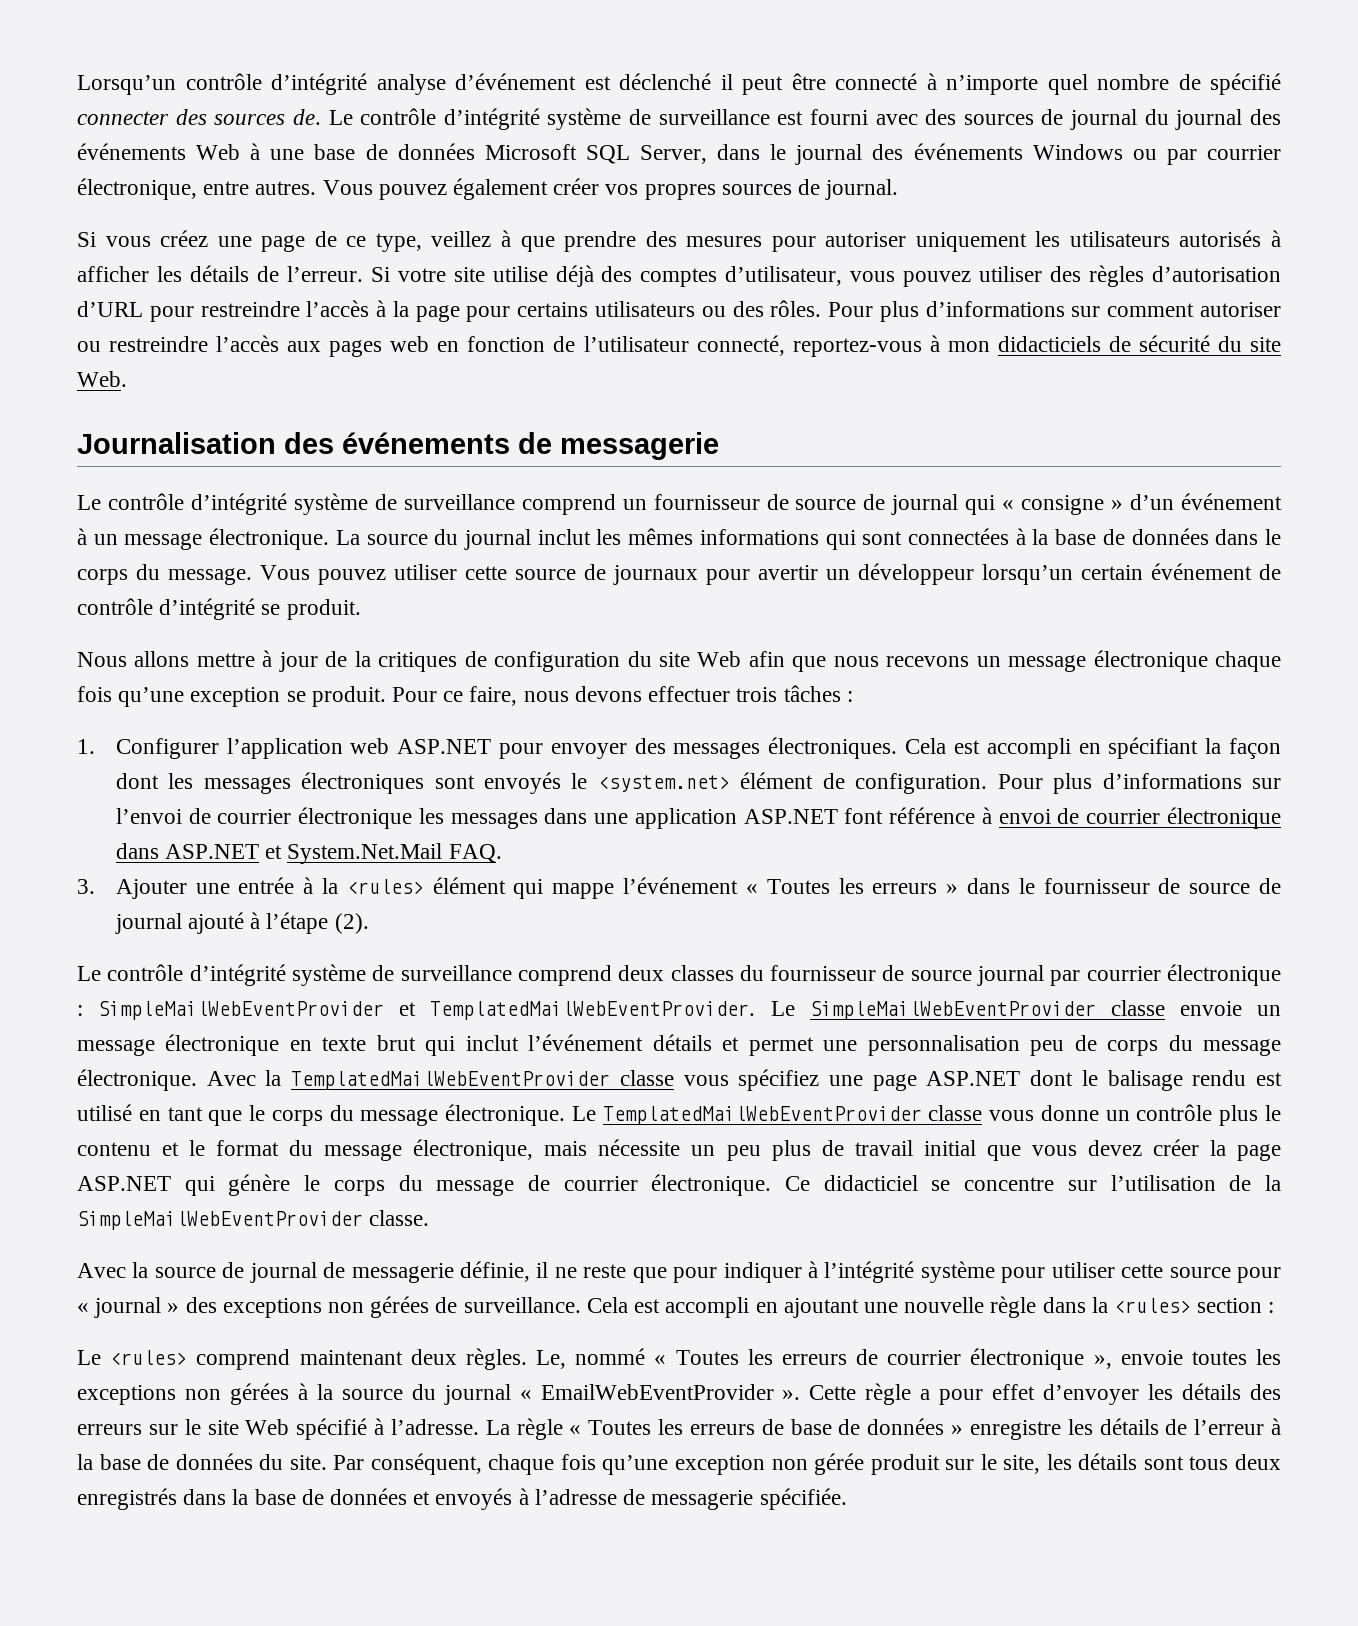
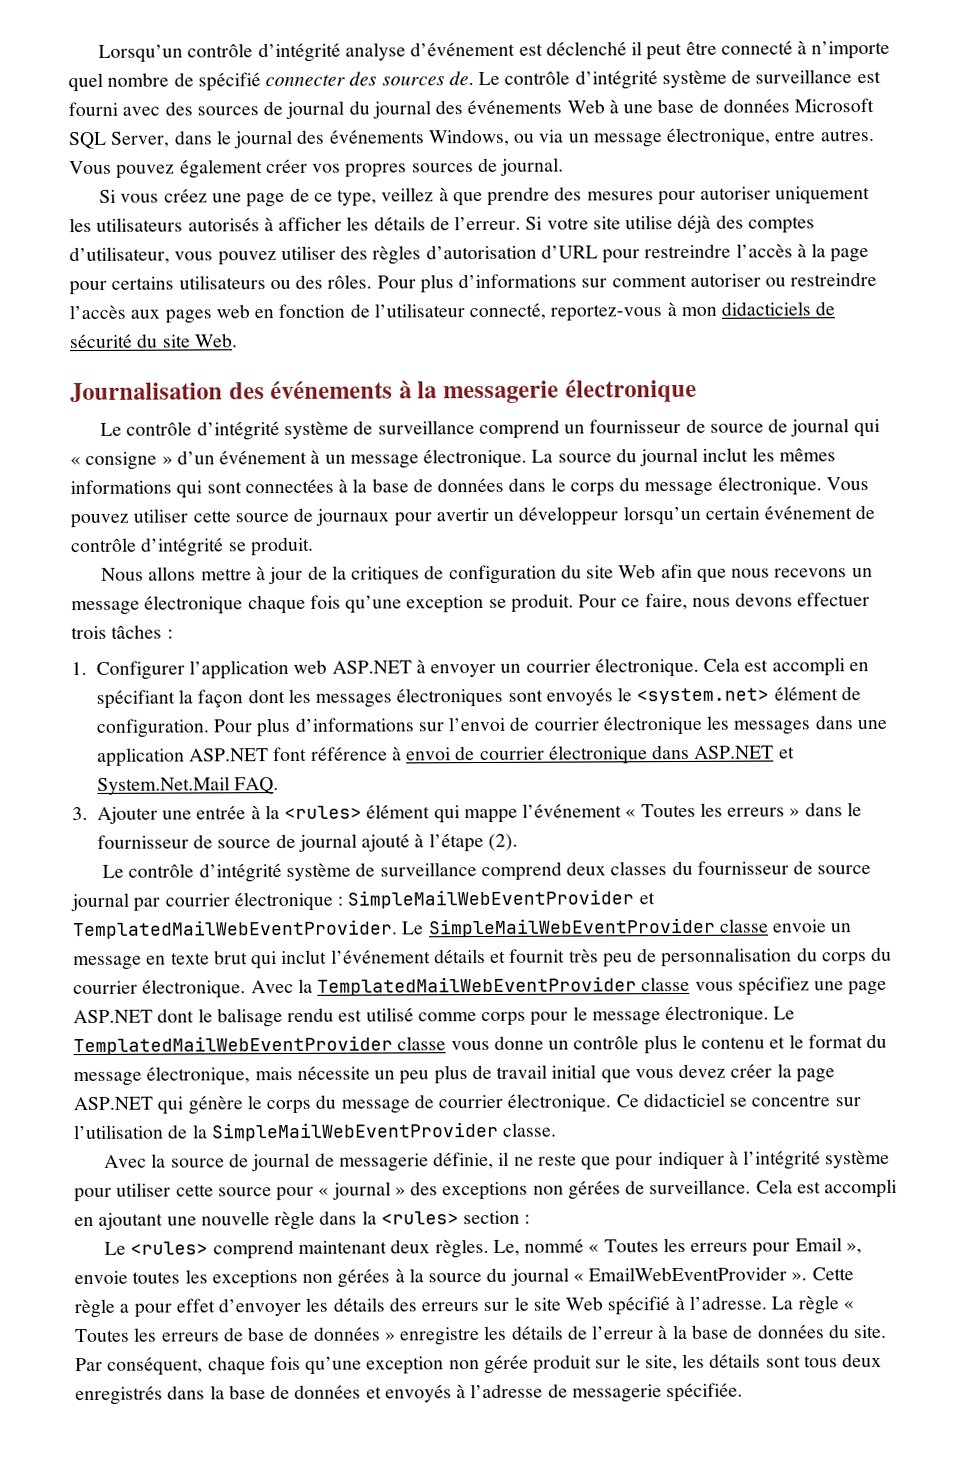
- Le contrôle d’intégrité système de surveillance est fourni avec des sources de journal du journal des événements Web à une base de données Microsoft SQL Server, dans le journal des événements Windows ou par courrier électronique, entre autres.
+ Le contrôle d’intégrité système de surveillance est fourni avec des sources de journal du journal des événements Web à une base de données Microsoft SQL Server, dans le journal des événements Windows, ou via un message électronique, entre autres.
- Journalisation des événements de messagerie
+ Journalisation des événements à la messagerie électronique
- La source du journal inclut les mêmes informations qui sont connectées à la base de données dans le corps du message.
+ La source du journal inclut les mêmes informations qui sont connectées à la base de données dans le corps du message électronique.
- 1. Configurer l’application web ASP.NET pour envoyer des messages électroniques.
+ 1. Configurer l’application web ASP.NET à envoyer un courrier électronique.
- Le SimpleMailWebEventProvider classe envoie un message électronique en texte brut qui inclut l’événement détails et permet une personnalisation peu de corps du message électronique.
+ Le SimpleMailWebEventProvider classe envoie un message en texte brut qui inclut l’événement détails et fournit très peu de personnalisation du corps du courrier électronique.
- Avec la TemplatedMailWebEventProvider classe vous spécifiez une page ASP.NET dont le balisage rendu est utilisé en tant que le corps du message électronique.
+ Avec la TemplatedMailWebEventProvider classe vous spécifiez une page ASP.NET dont le balisage rendu est utilisé comme corps pour le message électronique.
- Le, nommé « Toutes les erreurs de courrier électronique », envoie toutes les exceptions non gérées à la source du journal « EmailWebEventProvider ».
+ Le, nommé « Toutes les erreurs pour Email », envoie toutes les exceptions non gérées à la source du journal « EmailWebEventProvider ».

